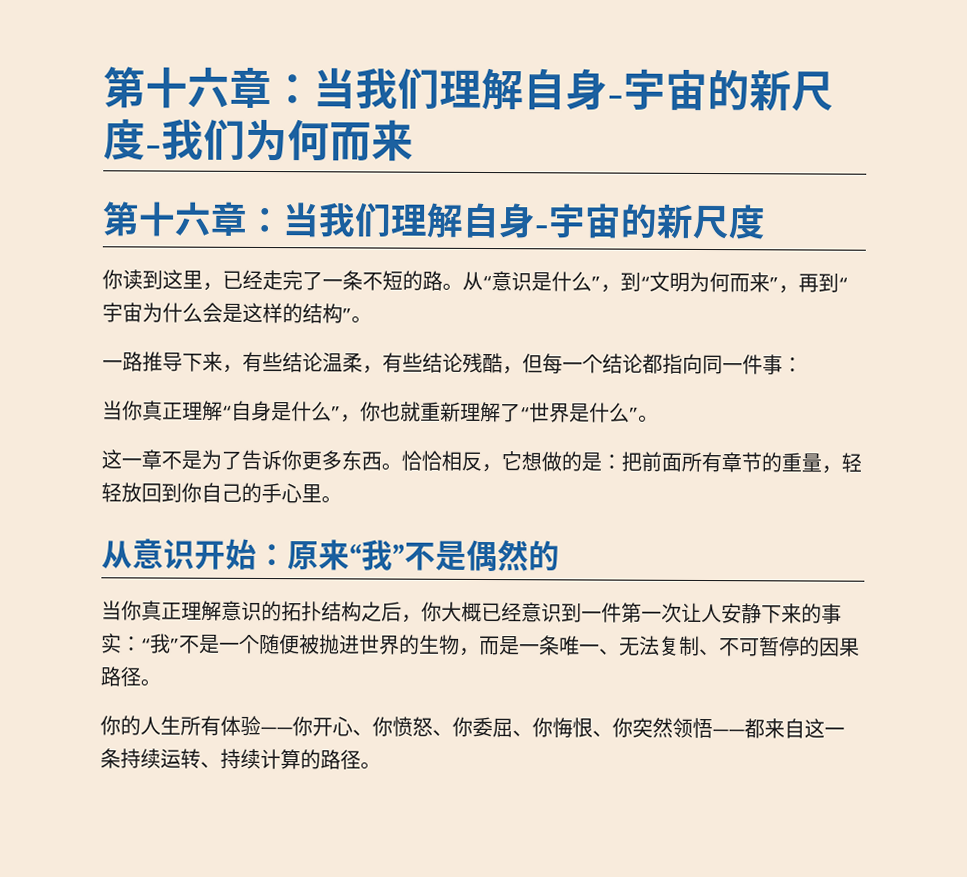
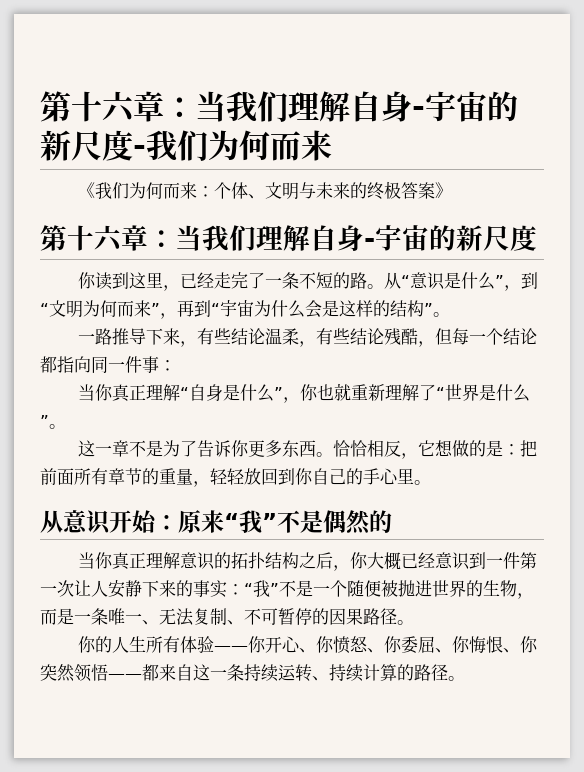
+ 《我们为何而来：个体、文明与未来的终极答案》

